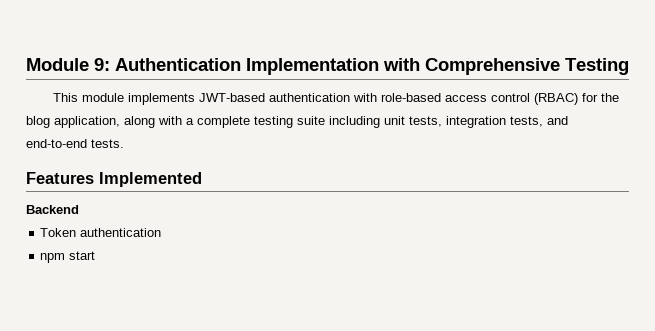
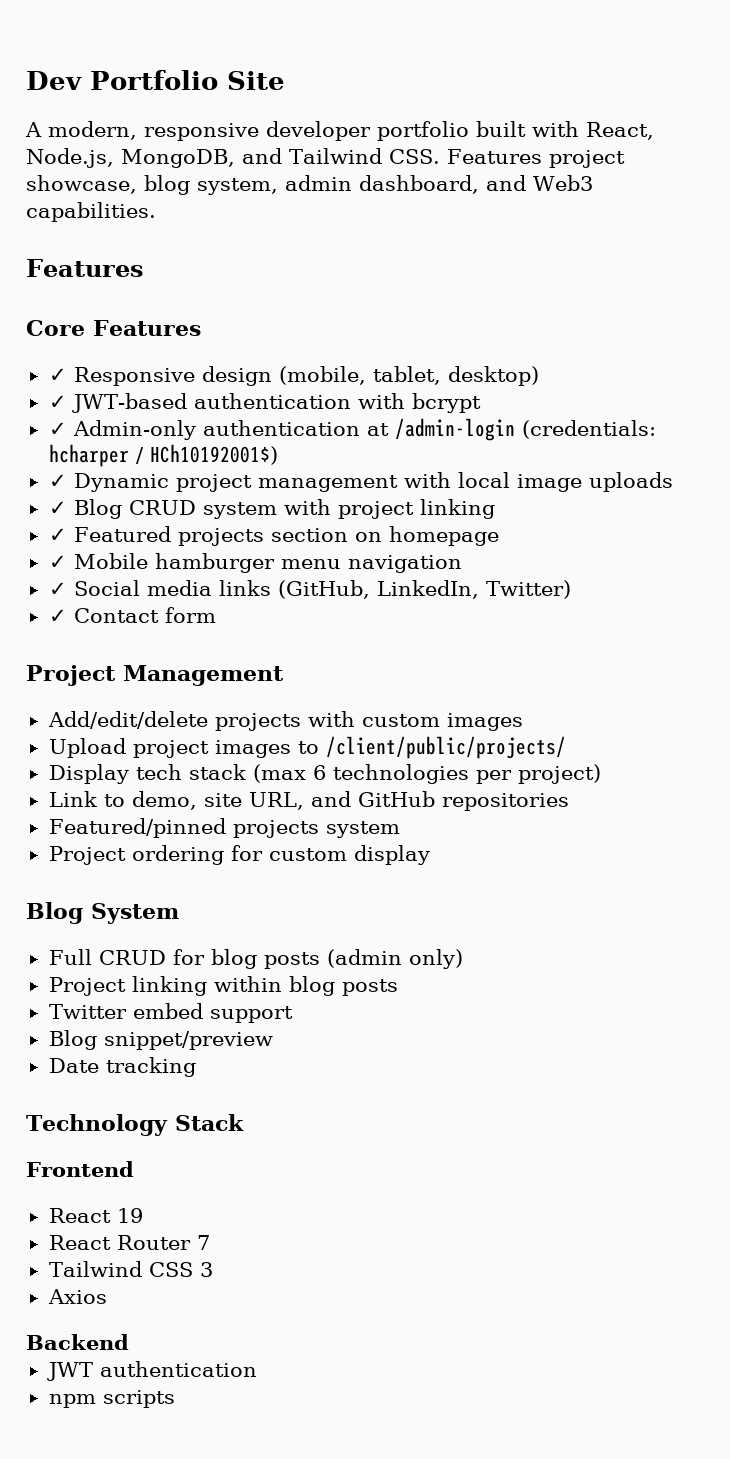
- Module 9: Authentication Implementation with Comprehensive Testing
- This module implements JWT-based authentication with role-based access control (RBAC) for the blog application, along with a complete testing suite including unit tests, integration tests, and end-to-end tests.
- Features Implemented
+ Dev Portfolio Site
+ A modern, responsive developer portfolio built with React, Node.js, MongoDB, and Tailwind CSS. Features project showcase, blog system, admin dashboard, and Web3 capabilities.
+ Features
+ Core Features
+ ✓ Responsive design (mobile, tablet, desktop)
+ ✓ JWT-based authentication with bcrypt
+ ✓ Admin-only authentication at /admin-login (credentials: hcharper / HCh10192001$)
+ ✓ Dynamic project management with local image uploads
+ ✓ Blog CRUD system with project linking
+ ✓ Featured projects section on homepage
+ ✓ Mobile hamburger menu navigation
+ ✓ Social media links (GitHub, LinkedIn, Twitter)
+ ✓ Contact form
+ Project Management
+ Add/edit/delete projects with custom images
+ Upload project images to /client/public/projects/
+ Display tech stack (max 6 technologies per project)
+ Link to demo, site URL, and GitHub repositories
+ Featured/pinned projects system
+ Project ordering for custom display
+ Blog System
+ Full CRUD for blog posts (admin only)
+ Project linking within blog posts
+ Twitter embed support
+ Blog snippet/preview
+ Date tracking
+ Technology Stack
+ Frontend
+ React 19
+ React Router 7
+ Tailwind CSS 3
+ Axios
- Token authentication
+ JWT authentication
- npm start
+ npm scripts

